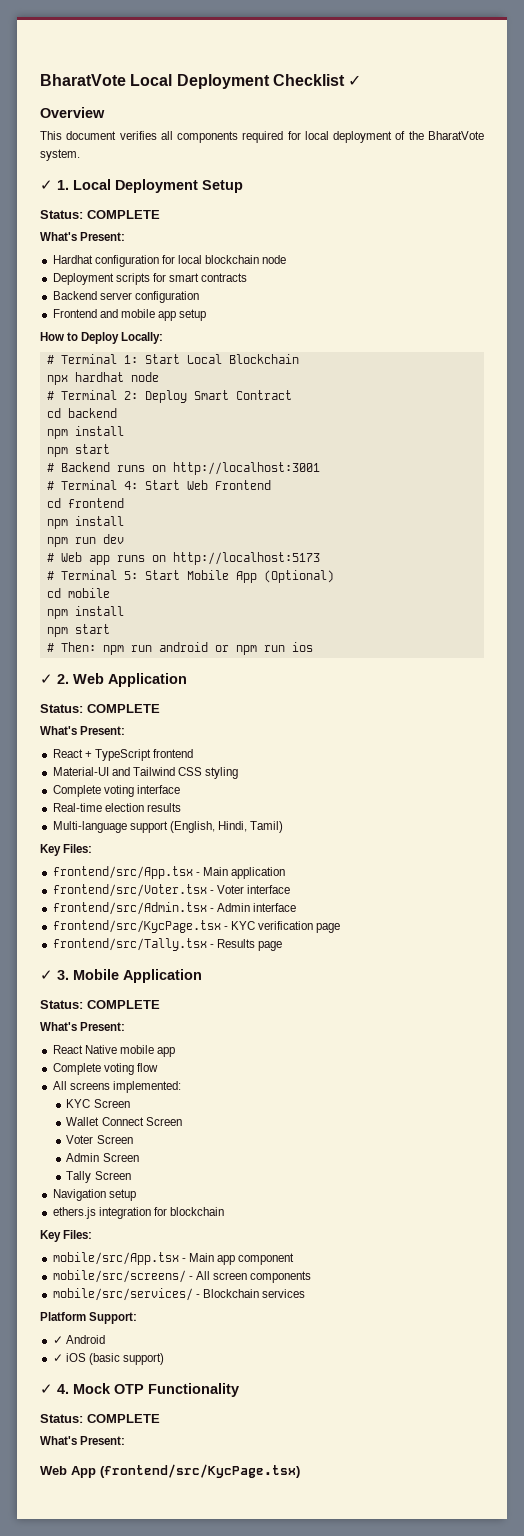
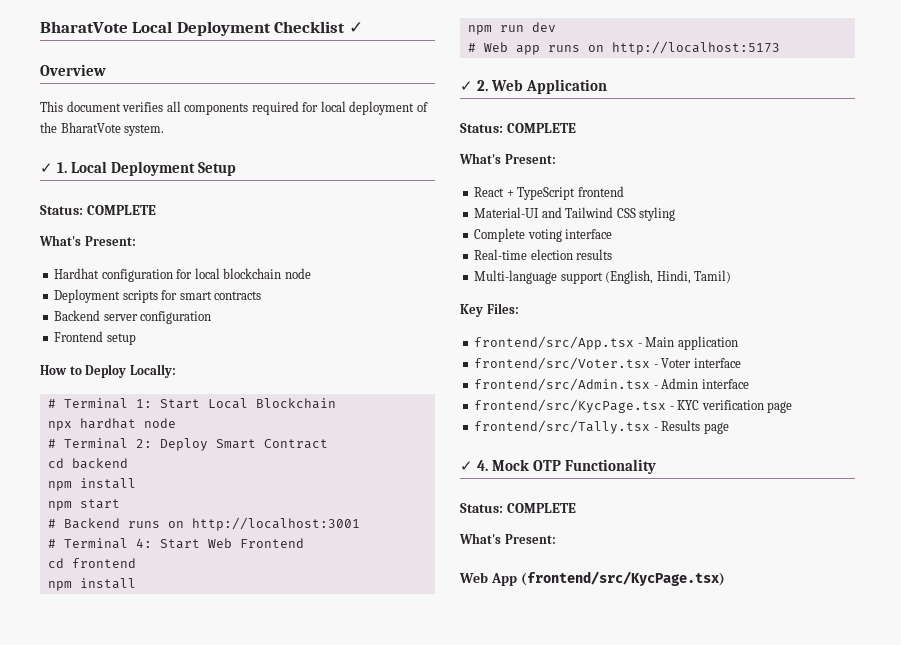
- Frontend and mobile app setup
+ Frontend setup
- # Terminal 5: Start Mobile App (Optional)
- cd mobile
- npm install
- npm start
- # Then: npm run android or npm run ios
- ✓ 3. Mobile Application
- Status: COMPLETE
- What's Present:
- React Native mobile app
- Complete voting flow
- All screens implemented:
- KYC Screen
- Wallet Connect Screen
- Voter Screen
- Admin Screen
- Tally Screen
- Navigation setup
- ethers.js integration for blockchain
- Key Files:
- mobile/src/App.tsx - Main app component
- mobile/src/screens/ - All screen components
- mobile/src/services/ - Blockchain services
- Platform Support:
- ✓ Android
- ✓ iOS (basic support)

